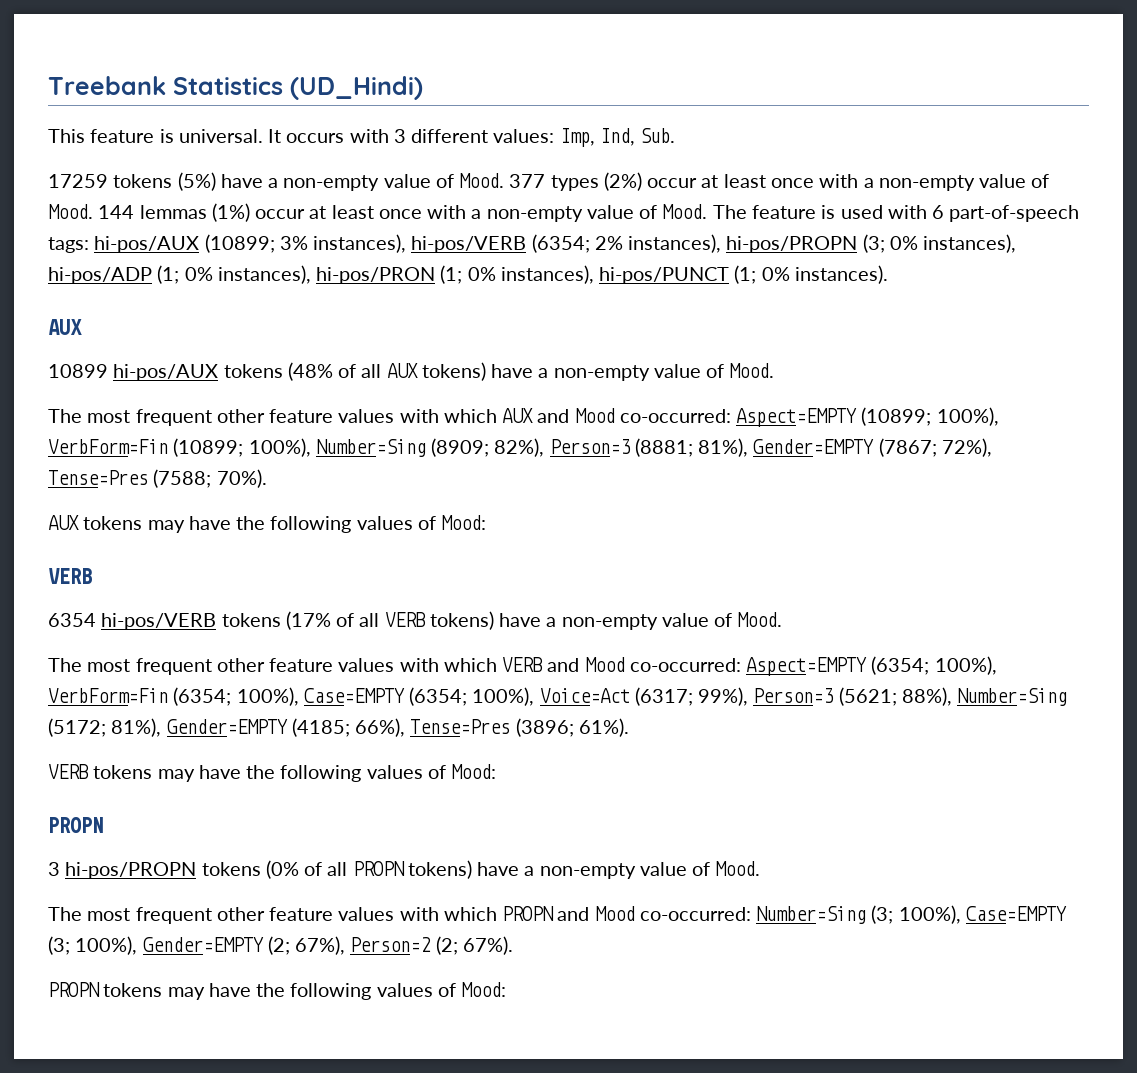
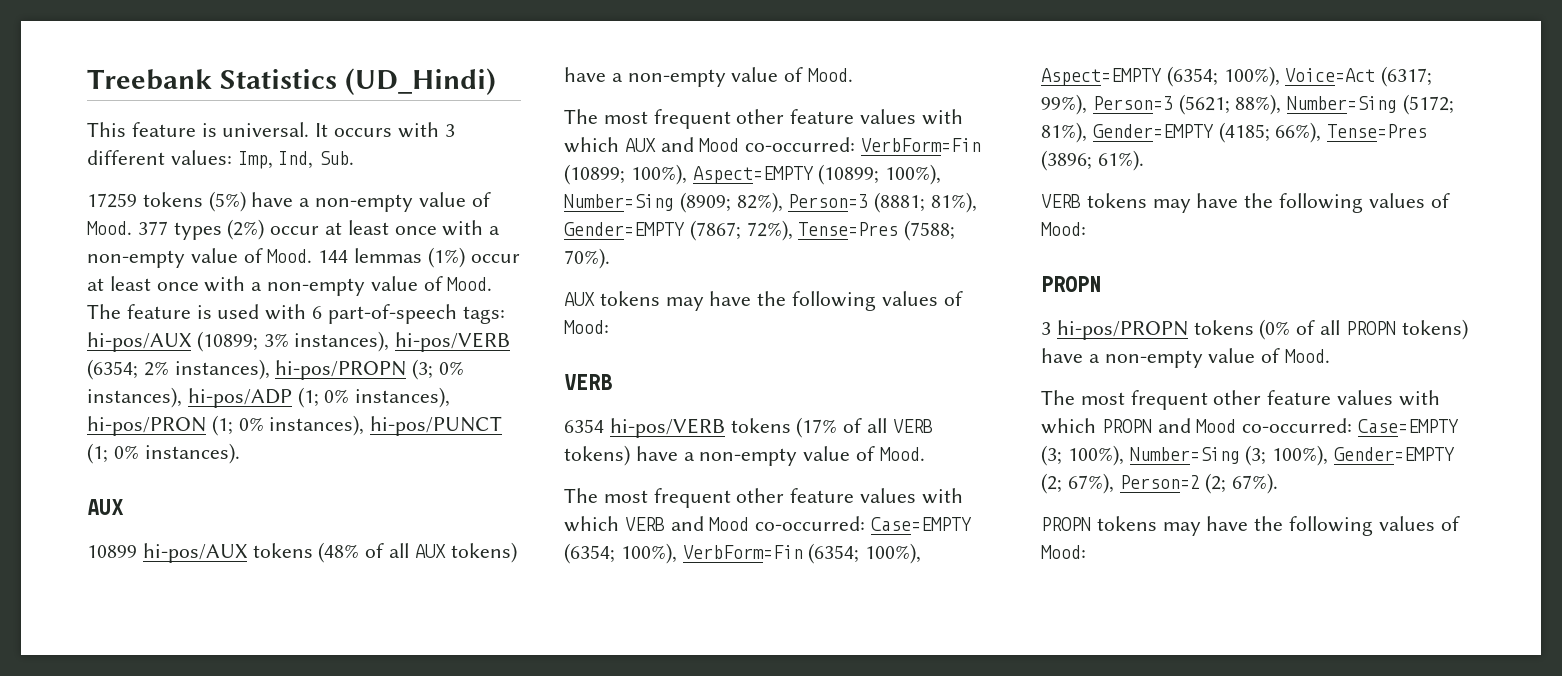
- The most frequent other feature values with which AUX and Mood co-occurred: Aspect=EMPTY (10899; 100%), VerbForm=Fin (10899; 100%), Number=Sing (8909; 82%), Person=3 (8881; 81%), Gender=EMPTY (7867; 72%), Tense=Pres (7588; 70%).
+ The most frequent other feature values with which AUX and Mood co-occurred: VerbForm=Fin (10899; 100%), Aspect=EMPTY (10899; 100%), Number=Sing (8909; 82%), Person=3 (8881; 81%), Gender=EMPTY (7867; 72%), Tense=Pres (7588; 70%).
- The most frequent other feature values with which VERB and Mood co-occurred: Aspect=EMPTY (6354; 100%), VerbForm=Fin (6354; 100%), Case=EMPTY (6354; 100%), Voice=Act (6317; 99%), Person=3 (5621; 88%), Number=Sing (5172; 81%), Gender=EMPTY (4185; 66%), Tense=Pres (3896; 61%).
+ The most frequent other feature values with which VERB and Mood co-occurred: Case=EMPTY (6354; 100%), VerbForm=Fin (6354; 100%), Aspect=EMPTY (6354; 100%), Voice=Act (6317; 99%), Person=3 (5621; 88%), Number=Sing (5172; 81%), Gender=EMPTY (4185; 66%), Tense=Pres (3896; 61%).
- The most frequent other feature values with which PROPN and Mood co-occurred: Number=Sing (3; 100%), Case=EMPTY (3; 100%), Gender=EMPTY (2; 67%), Person=2 (2; 67%).
+ The most frequent other feature values with which PROPN and Mood co-occurred: Case=EMPTY (3; 100%), Number=Sing (3; 100%), Gender=EMPTY (2; 67%), Person=2 (2; 67%).

